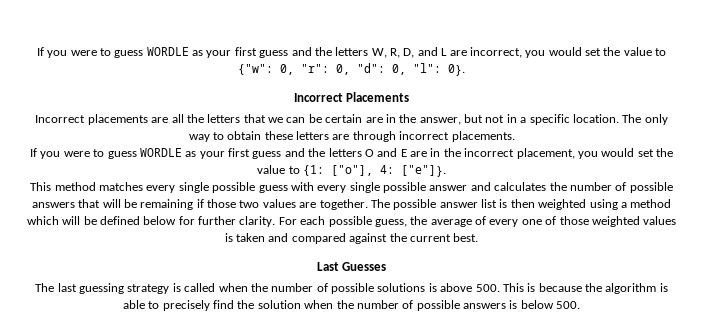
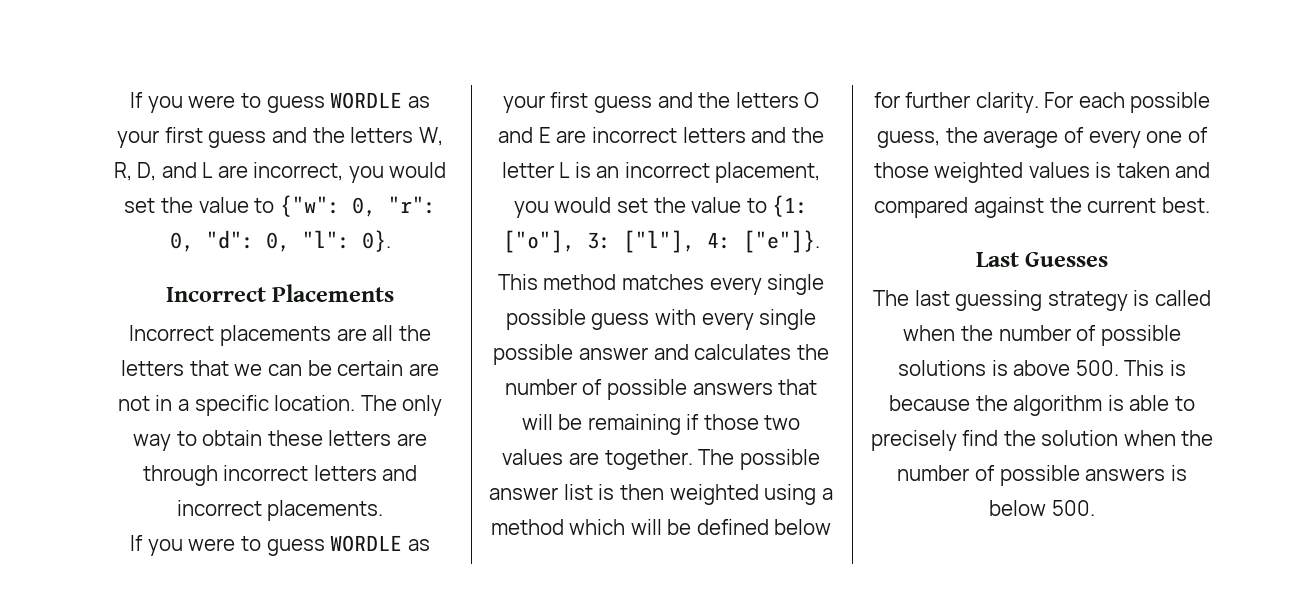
- Incorrect placements are all the letters that we can be certain are in the answer, but not in a specific location.
+ Incorrect placements are all the letters that we can be certain are not in a specific location.
- The only way to obtain these letters are through incorrect placements.
+ The only way to obtain these letters are through incorrect letters and incorrect placements.
- If you were to guess WORDLE as your first guess and the letters O and E are in the incorrect placement, you would set the value to {1: ["o"], 4: ["e"]}.
+ If you were to guess WORDLE as your first guess and the letters O and E are incorrect letters and the letter L is an incorrect placement, you would set the value to {1: ["o"], 3: ["l"], 4: ["e"]}.

